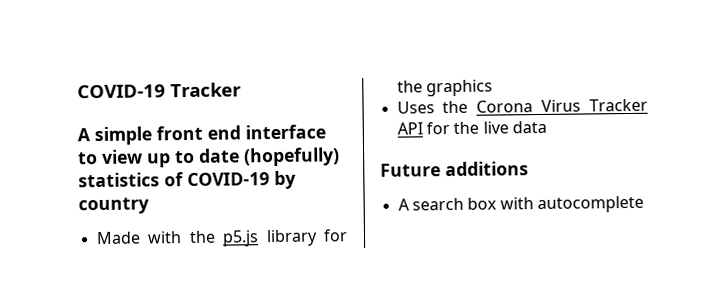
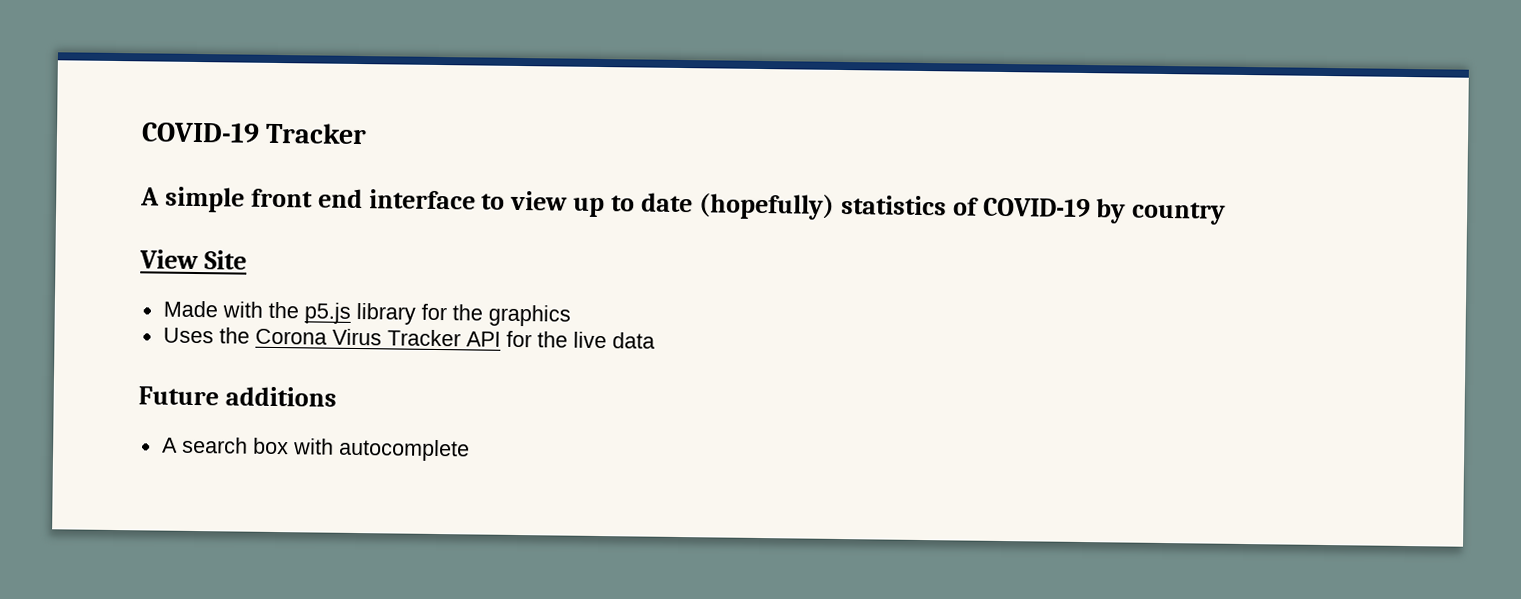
+ View Site

